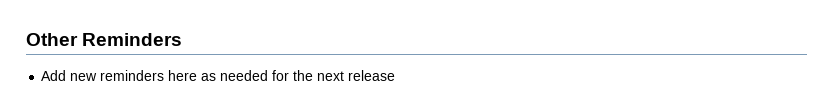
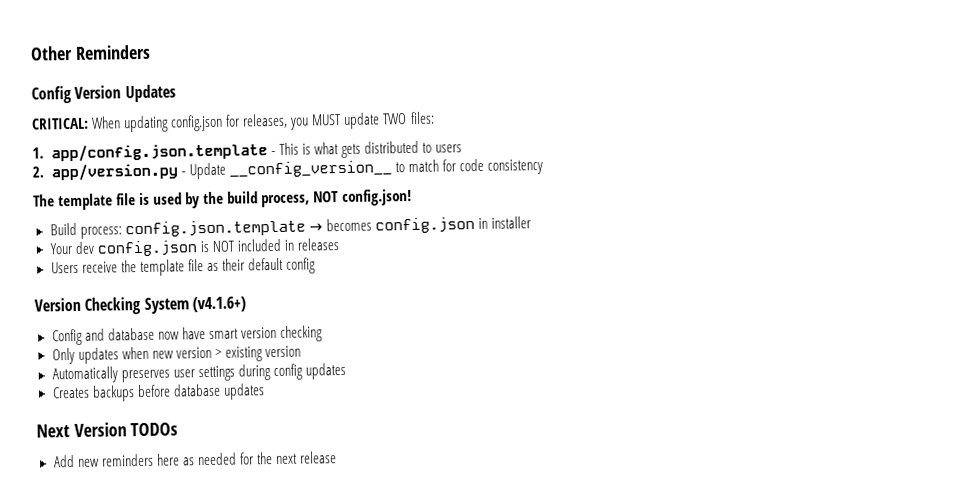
+ Config Version Updates
+ CRITICAL: When updating config.json for releases, you MUST update TWO files:
+ 1. app/config.json.template - This is what gets distributed to users
+ 2. app/version.py - Update __config_version__ to match for code consistency
+ The template file is used by the build process, NOT config.json!
+ Build process: config.json.template → becomes config.json in installer
+ Your dev config.json is NOT included in releases
+ Users receive the template file as their default config
+ Version Checking System (v4.1.6+)
+ Config and database now have smart version checking
+ Only updates when new version > existing version
+ Automatically preserves user settings during config updates
+ Creates backups before database updates
+ Next Version TODOs

